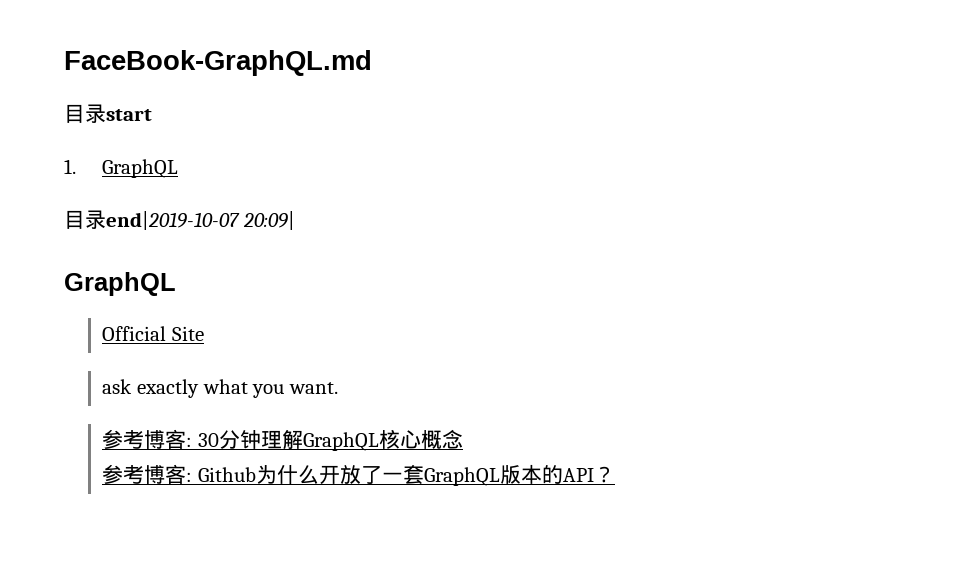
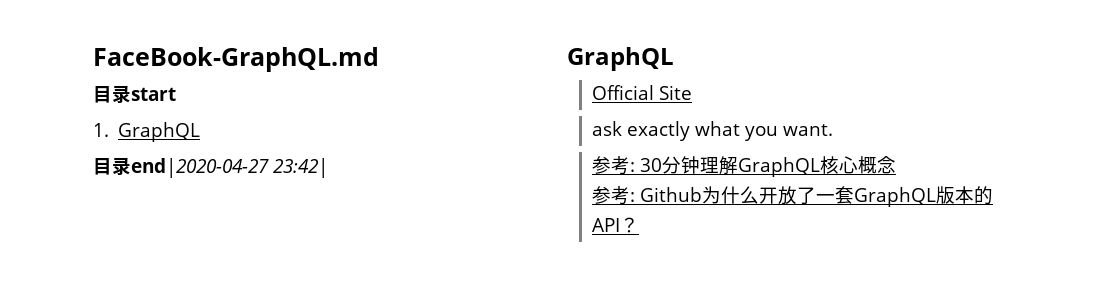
- 目录end|2019-10-07 20:09|
+ 目录end|2020-04-27 23:42|
- 参考博客: 30分钟理解GraphQL核心概念
+ 参考: 30分钟理解GraphQL核心概念
- 参考博客: Github为什么开放了一套GraphQL版本的API？
+ 参考: Github为什么开放了一套GraphQL版本的API？

